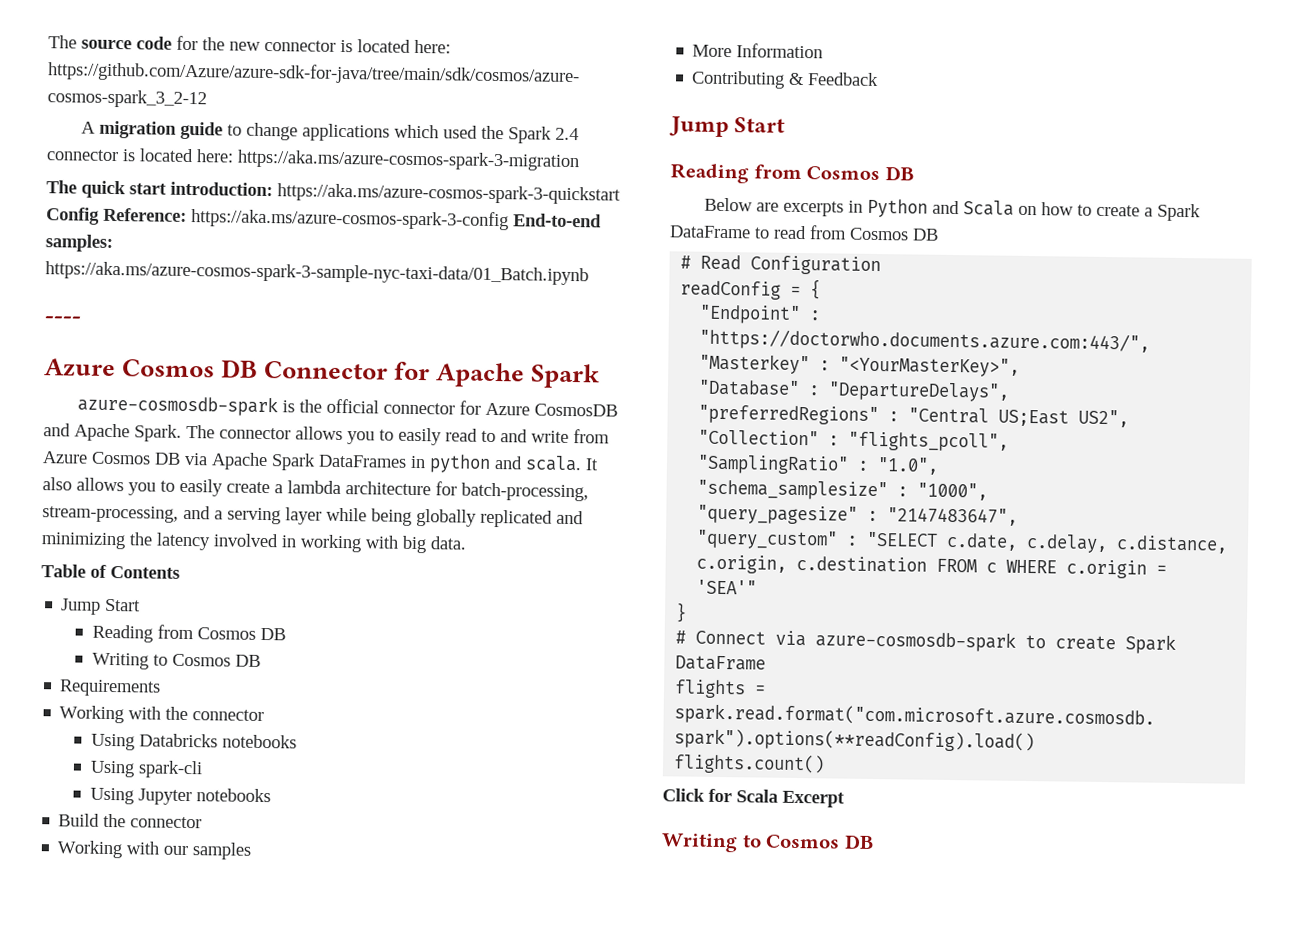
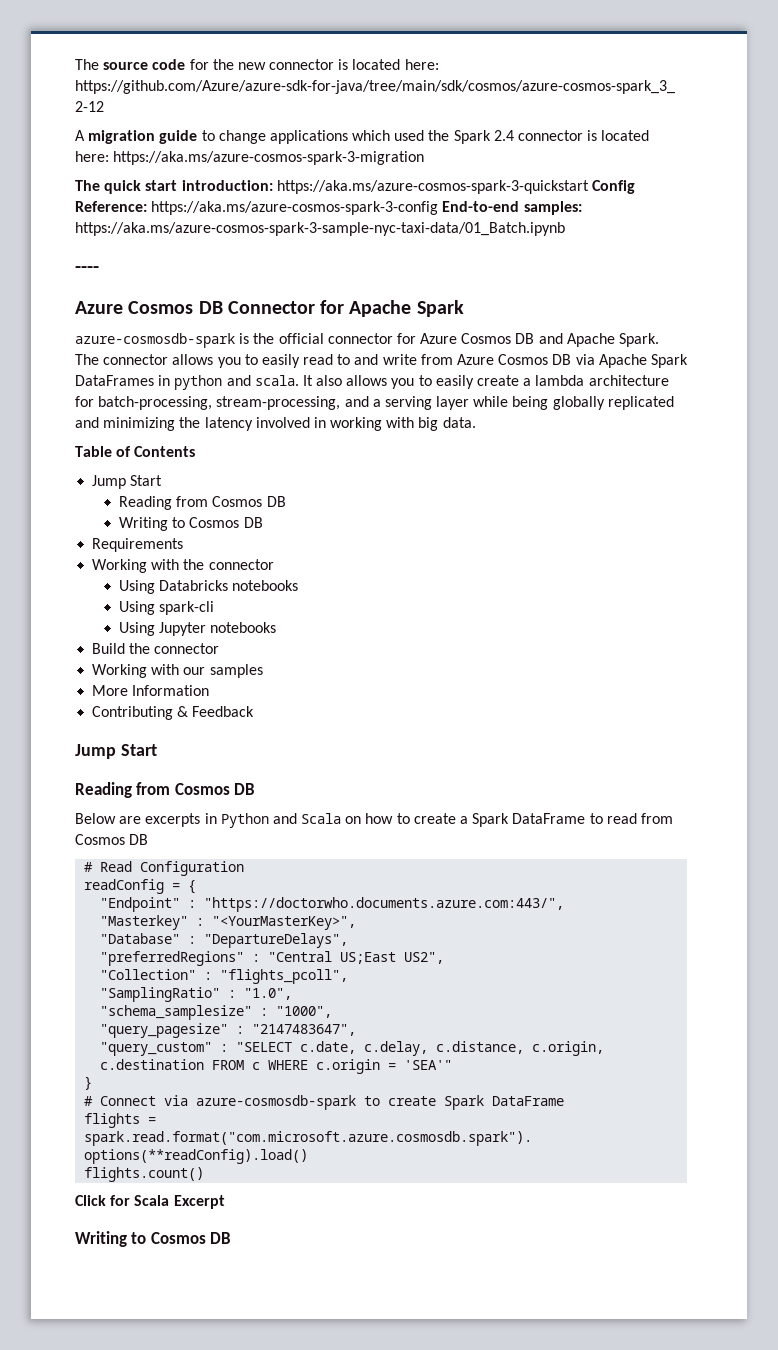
- azure-cosmosdb-spark is the official connector for Azure CosmosDB and Apache Spark.
+ azure-cosmosdb-spark is the official connector for Azure Cosmos DB and Apache Spark.

